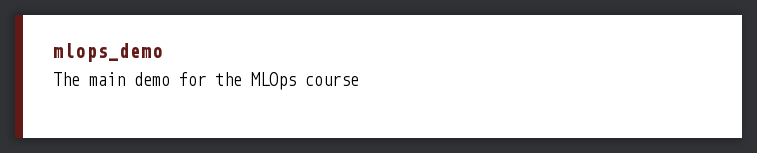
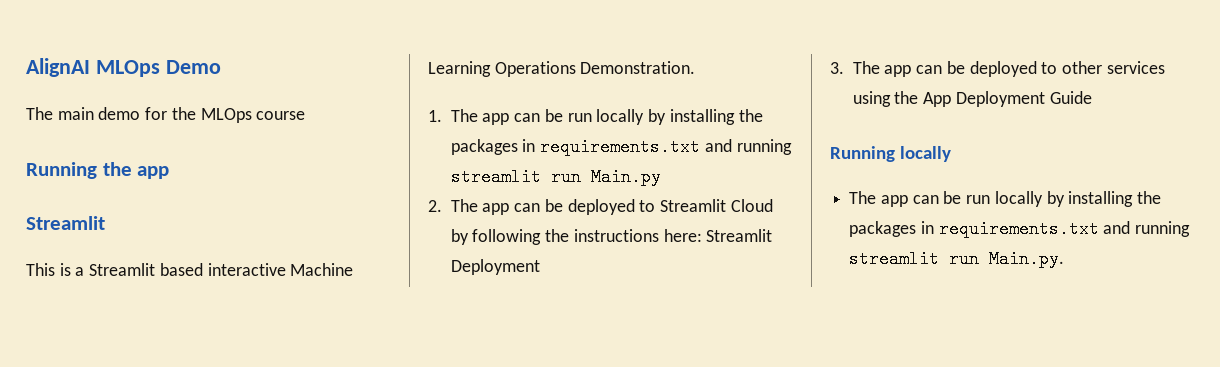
- mlops_demo
+ AlignAI MLOps Demo
+ Running the app
+ Streamlit
+ This is a Streamlit based interactive Machine Learning Operations Demonstration.
+ 1. The app can be run locally by installing the packages in requirements.txt and running streamlit run Main.py
+ 2. The app can be deployed to Streamlit Cloud by following the instructions here: Streamlit Deployment
+ 3. The app can be deployed to other services using the App Deployment Guide
+ Running locally
+ The app can be run locally by installing the packages in requirements.txt and running streamlit run Main.py.

